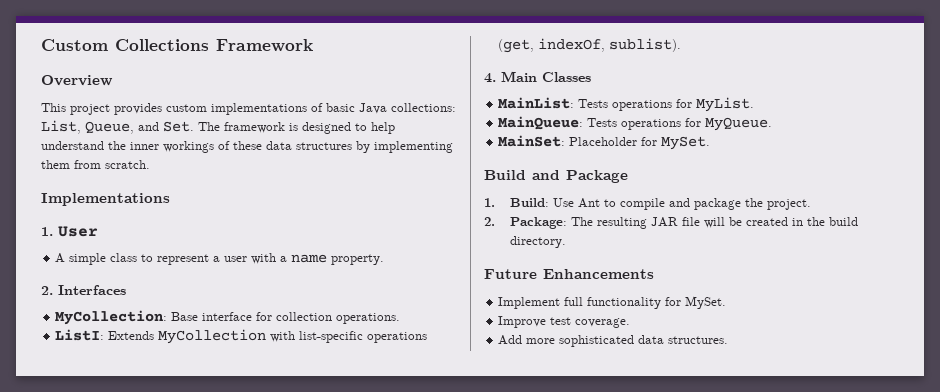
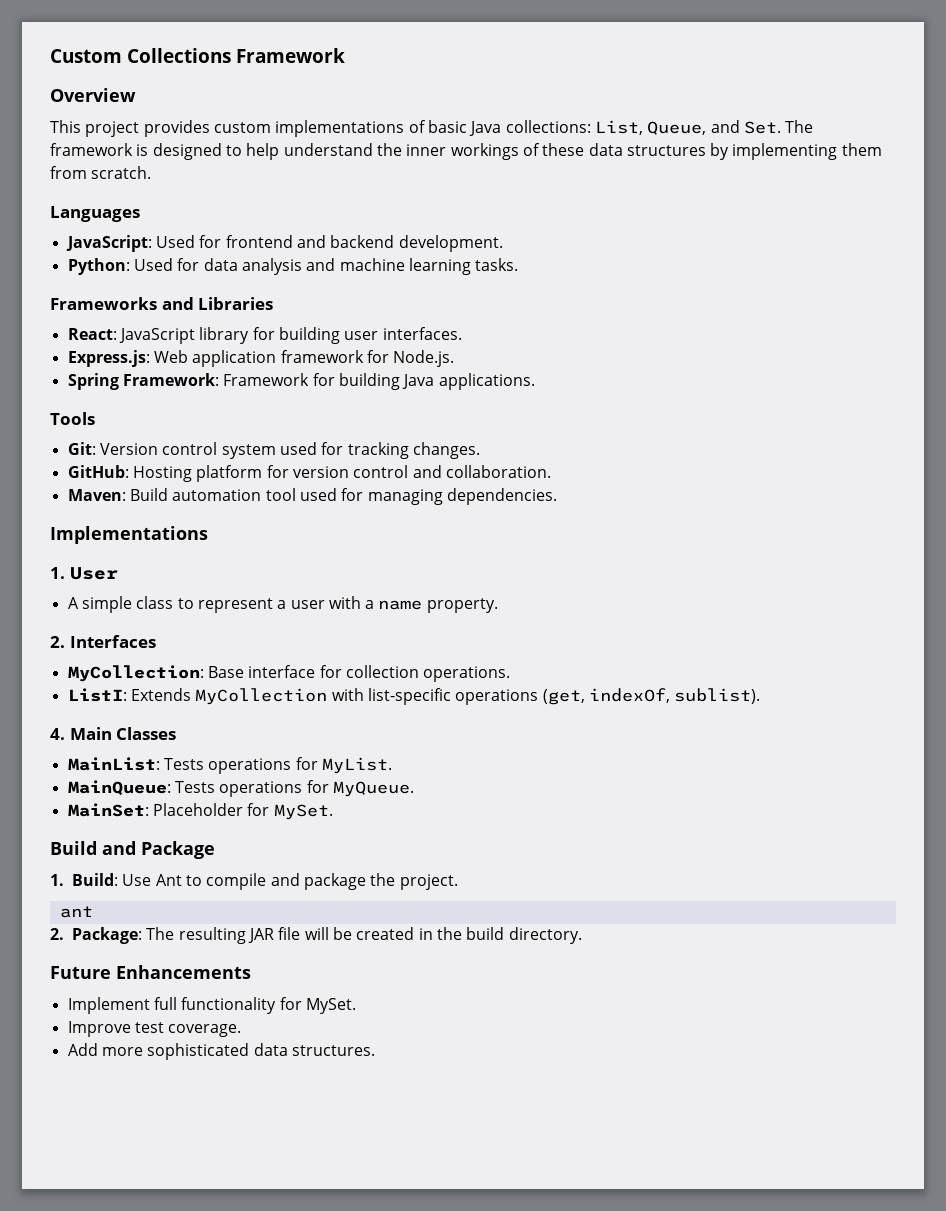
+ Languages
+ JavaScript: Used for frontend and backend development.
+ Python: Used for data analysis and machine learning tasks.
+ Frameworks and Libraries
+ React: JavaScript library for building user interfaces.
+ Express.js: Web application framework for Node.js.
+ Spring Framework: Framework for building Java applications.
+ Tools
+ Git: Version control system used for tracking changes.
+ GitHub: Hosting platform for version control and collaboration.
+ Maven: Build automation tool used for managing dependencies.
+ ant

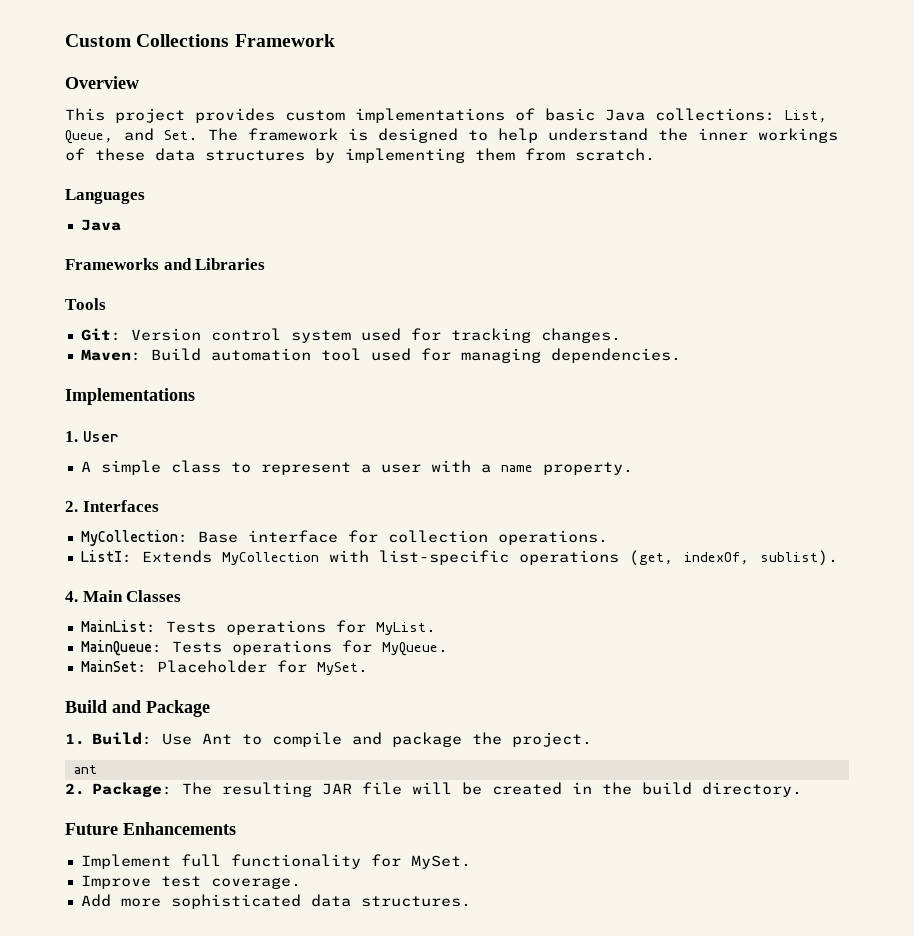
  Languages
- JavaScript: Used for frontend and backend development.
- Python: Used for data analysis and machine learning tasks.
+ Java
  Frameworks and Libraries
- React: JavaScript library for building user interfaces.
- Express.js: Web application framework for Node.js.
- Spring Framework: Framework for building Java applications.
- GitHub: Hosting platform for version control and collaboration.

